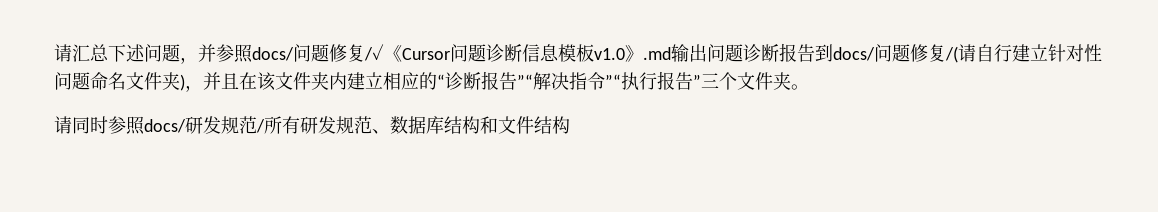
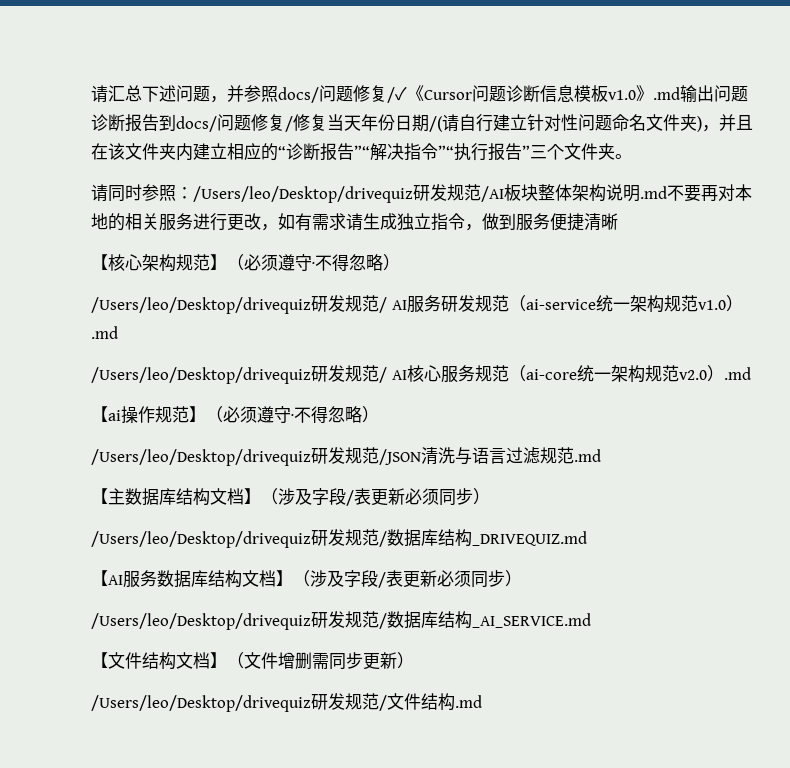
- 请汇总下述问题，并参照docs/问题修复/✓《Cursor问题诊断信息模板v1.0》.md输出问题诊断报告到docs/问题修复/(请自行建立针对性问题命名文件夹)，并且在该文件夹内建立相应的“诊断报告”“解决指令”“执行报告”三个文件夹。
+ 请汇总下述问题，并参照docs/问题修复/✓《Cursor问题诊断信息模板v1.0》.md输出问题诊断报告到docs/问题修复/修复当天年份日期/(请自行建立针对性问题命名文件夹)，并且在该文件夹内建立相应的“诊断报告”“解决指令”“执行报告”三个文件夹。
- 请同时参照docs/研发规范/所有研发规范、数据库结构和文件结构
+ 请同时参照：/Users/leo/Desktop/drivequiz研发规范/AI板块整体架构说明.md不要再对本地的相关服务进行更改，如有需求请生成独立指令，做到服务便捷清晰
+ 【核心架构规范】（必须遵守·不得忽略）
+ /Users/leo/Desktop/drivequiz研发规范/ AI服务研发规范（ai-service统一架构规范v1.0）.md
+ /Users/leo/Desktop/drivequiz研发规范/ AI核心服务规范（ai-core统一架构规范v2.0）.md
+ 【ai操作规范】（必须遵守·不得忽略）
+ /Users/leo/Desktop/drivequiz研发规范/JSON清洗与语言过滤规范.md
+ 【主数据库结构文档】（涉及字段/表更新必须同步）
+ /Users/leo/Desktop/drivequiz研发规范/数据库结构_DRIVEQUIZ.md
+ 【AI服务数据库结构文档】（涉及字段/表更新必须同步）
+ /Users/leo/Desktop/drivequiz研发规范/数据库结构_AI_SERVICE.md
+ 【文件结构文档】（文件增删需同步更新）
+ /Users/leo/Desktop/drivequiz研发规范/文件结构.md

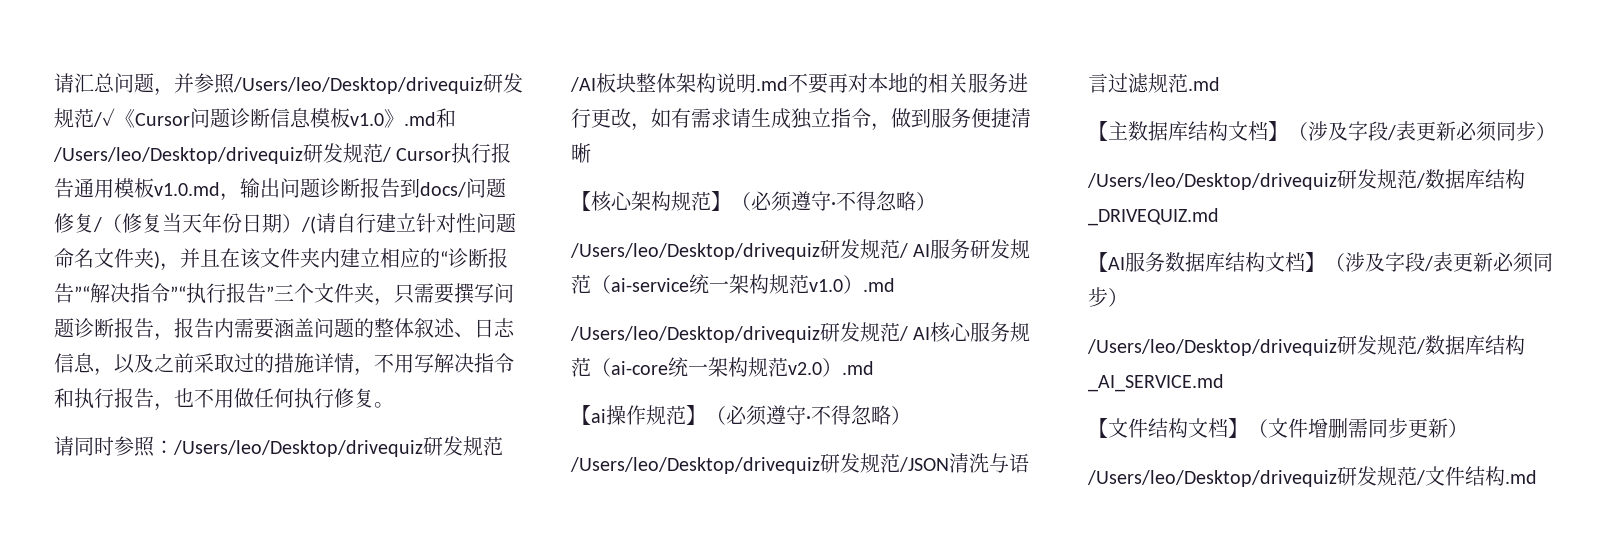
- 请汇总下述问题，并参照docs/问题修复/✓《Cursor问题诊断信息模板v1.0》.md输出问题诊断报告到docs/问题修复/修复当天年份日期/(请自行建立针对性问题命名文件夹)，并且在该文件夹内建立相应的“诊断报告”“解决指令”“执行报告”三个文件夹。
+ 请汇总问题，并参照/Users/leo/Desktop/drivequiz研发规范/✓《Cursor问题诊断信息模板v1.0》.md和/Users/leo/Desktop/drivequiz研发规范/ Cursor执行报告通用模板v1.0.md，输出问题诊断报告到docs/问题修复/（修复当天年份日期）/(请自行建立针对性问题命名文件夹)，并且在该文件夹内建立相应的“诊断报告”“解决指令”“执行报告”三个文件夹，只需要撰写问题诊断报告，报告内需要涵盖问题的整体叙述、日志信息，以及之前采取过的措施详情，不用写解决指令和执行报告，也不用做任何执行修复。

